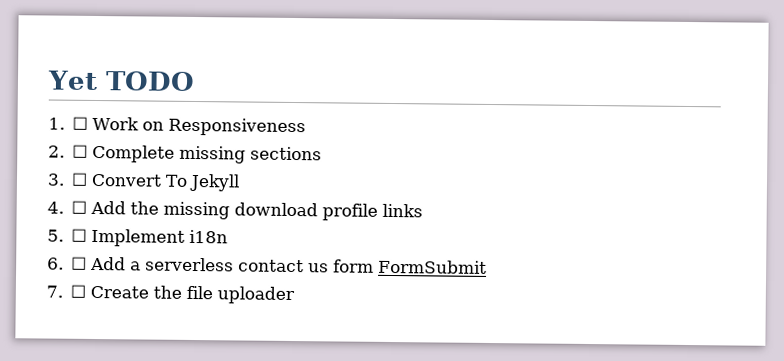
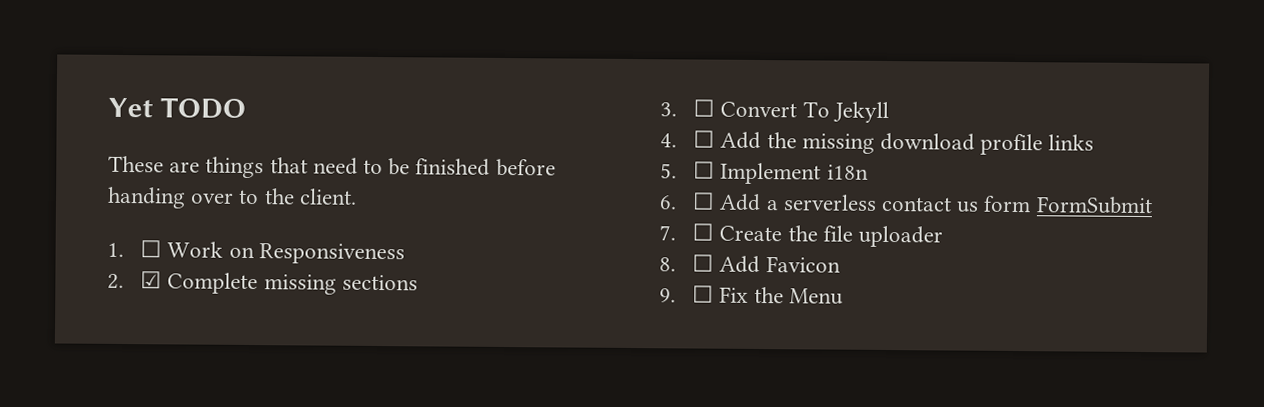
+ These are things that need to be finished before handing over to the client.
- 2. ☐ Complete missing sections
+ 2. ☑ Complete missing sections
+ 8. ☐ Add Favicon
+ 9. ☐ Fix the Menu

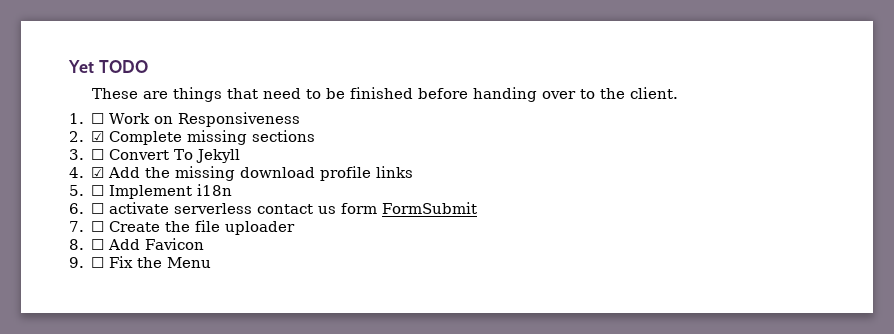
- 4. ☐ Add the missing download profile links
+ 4. ☑ Add the missing download profile links
- 6. ☐ Add a serverless contact us form FormSubmit
+ 6. ☐ activate serverless contact us form FormSubmit

